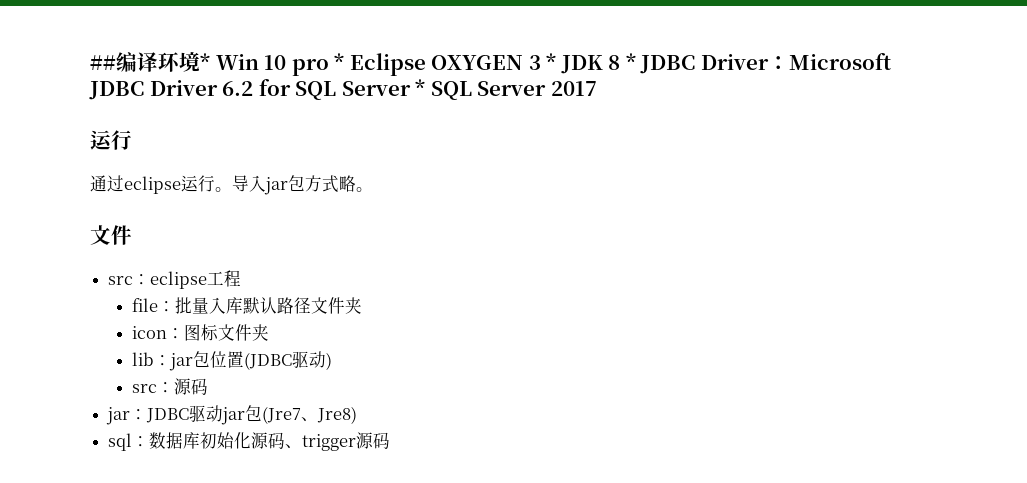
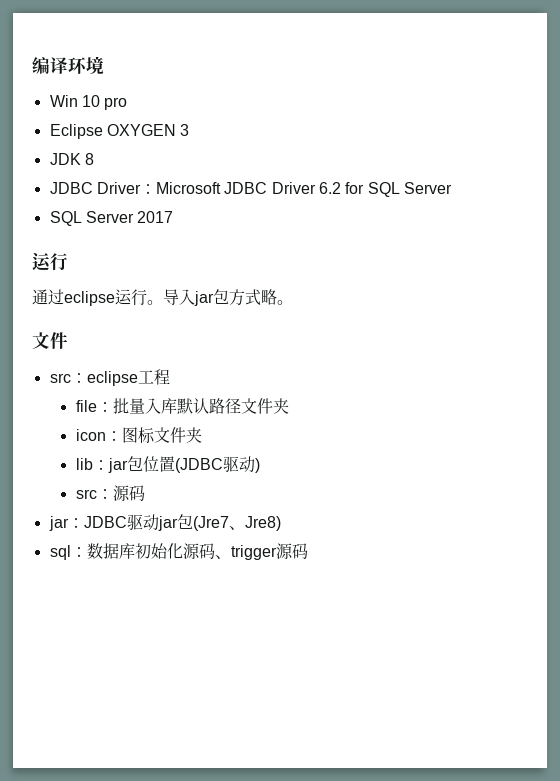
- ##编译环境* Win 10 pro * Eclipse OXYGEN 3 * JDK 8 * JDBC Driver：Microsoft JDBC Driver 6.2 for SQL Server * SQL Server 2017
+ 编译环境
+ Win 10 pro
+ Eclipse OXYGEN 3
+ JDK 8
+ JDBC Driver：Microsoft JDBC Driver 6.2 for SQL Server
+ SQL Server 2017

